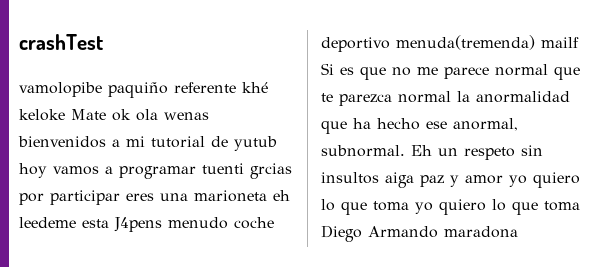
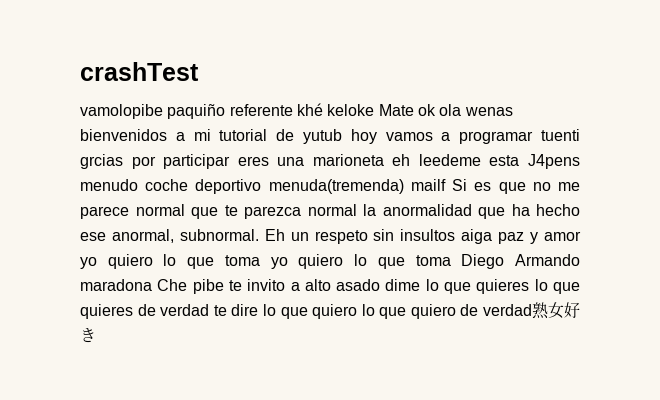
- Eh un respeto sin insultos aiga paz y amor yo quiero lo que toma yo quiero lo que toma Diego Armando maradona
+ Eh un respeto sin insultos aiga paz y amor yo quiero lo que toma yo quiero lo que toma Diego Armando maradona Che pibe te invito a alto asado dime lo que quieres lo que quieres de verdad te dire lo que quiero lo que quiero de verdad熟女好き

